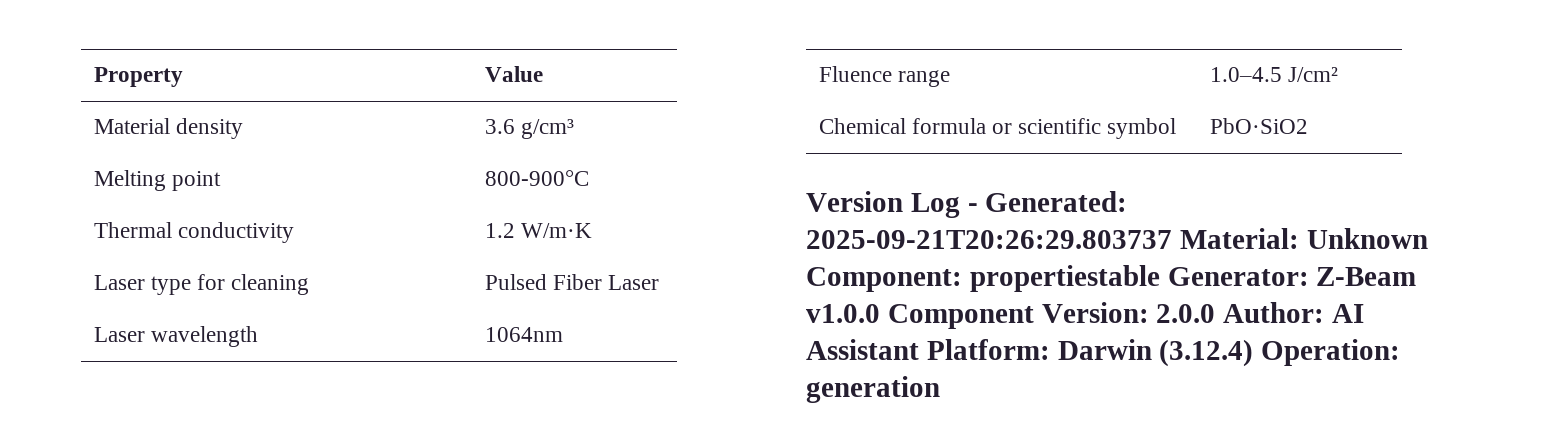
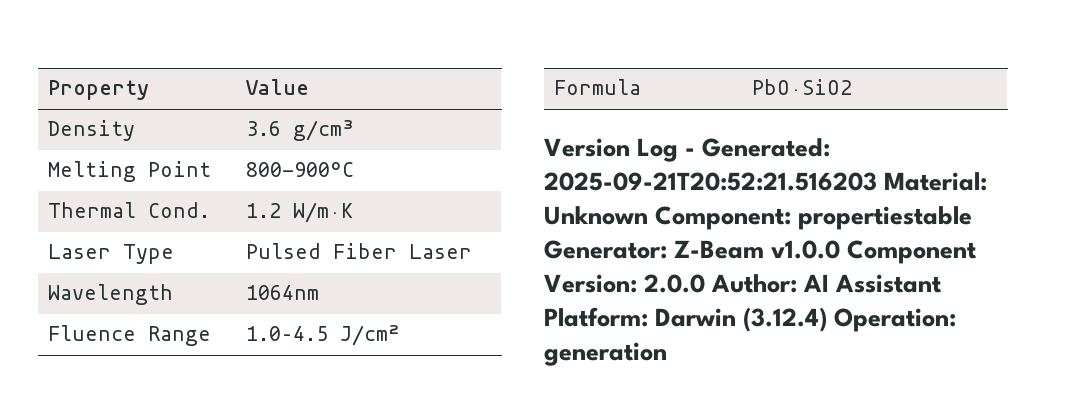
- Material density | 3.6 g/cm³
+ Density | 3.6 g/cm³
- Melting point | 800-900°C
+ Melting Point | 800-900°C
- Thermal conductivity | 1.2 W/m·K
+ Thermal Cond. | 1.2 W/m·K
- Laser type for cleaning | Pulsed Fiber Laser
+ Laser Type | Pulsed Fiber Laser
- Laser wavelength | 1064nm
+ Wavelength | 1064nm
- Fluence range | 1.0–4.5 J/cm²
+ Fluence Range | 1.0–4.5 J/cm²
- Chemical formula or scientific symbol | PbO·SiO2
+ Formula | PbO·SiO2
- Version Log - Generated: 2025-09-21T20:26:29.803737 Material: Unknown Component: propertiestable Generator: Z-Beam v1.0.0 Component Version: 2.0.0 Author: AI Assistant Platform: Darwin (3.12.4) Operation: generation
+ Version Log - Generated: 2025-09-21T20:52:21.516203 Material: Unknown Component: propertiestable Generator: Z-Beam v1.0.0 Component Version: 2.0.0 Author: AI Assistant Platform: Darwin (3.12.4) Operation: generation

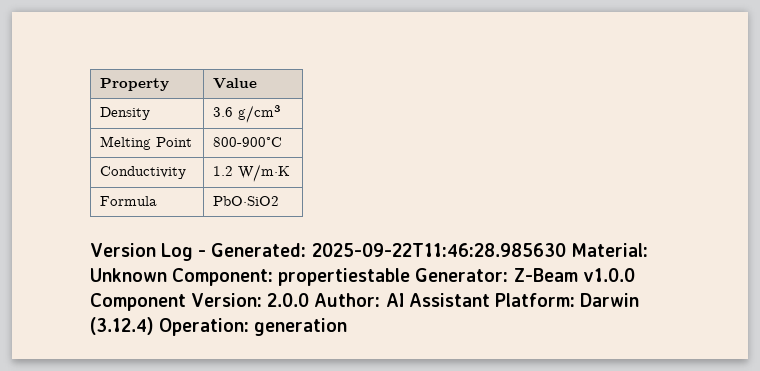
- Thermal Cond. | 1.2 W/m·K
+ Conductivity | 1.2 W/m·K
- Laser Type | Pulsed Fiber Laser
- Wavelength | 1064nm
- Fluence Range | 1.0–4.5 J/cm²
- Version Log - Generated: 2025-09-21T20:52:21.516203 Material: Unknown Component: propertiestable Generator: Z-Beam v1.0.0 Component Version: 2.0.0 Author: AI Assistant Platform: Darwin (3.12.4) Operation: generation
+ Version Log - Generated: 2025-09-22T11:46:28.985630 Material: Unknown Component: propertiestable Generator: Z-Beam v1.0.0 Component Version: 2.0.0 Author: AI Assistant Platform: Darwin (3.12.4) Operation: generation

